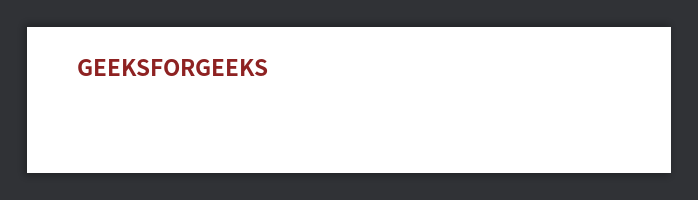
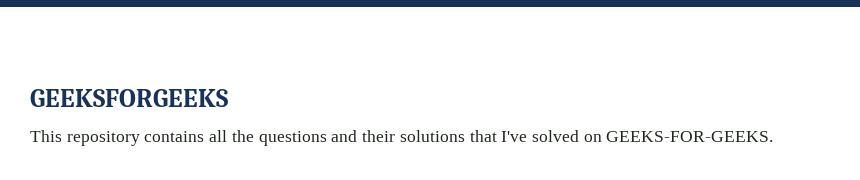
+ This repository contains all the questions and their solutions that I've solved on GEEKS-FOR-GEEKS.

